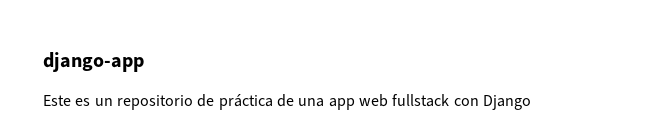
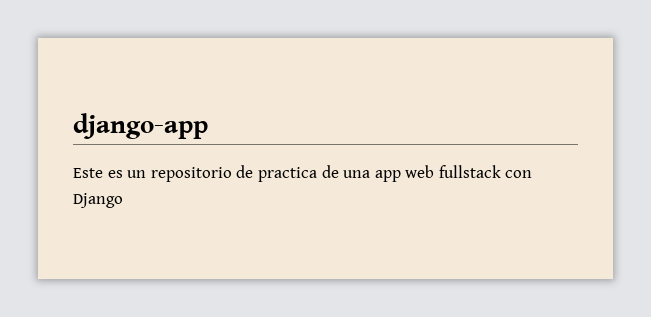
- Este es un repositorio de práctica de una app web fullstack con Django
+ Este es un repositorio de practica de una app web fullstack con Django

